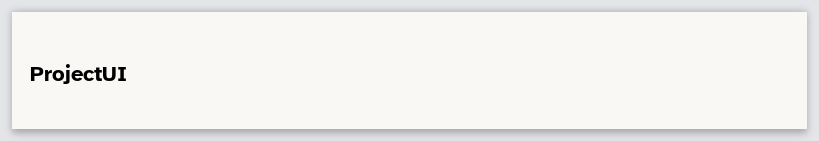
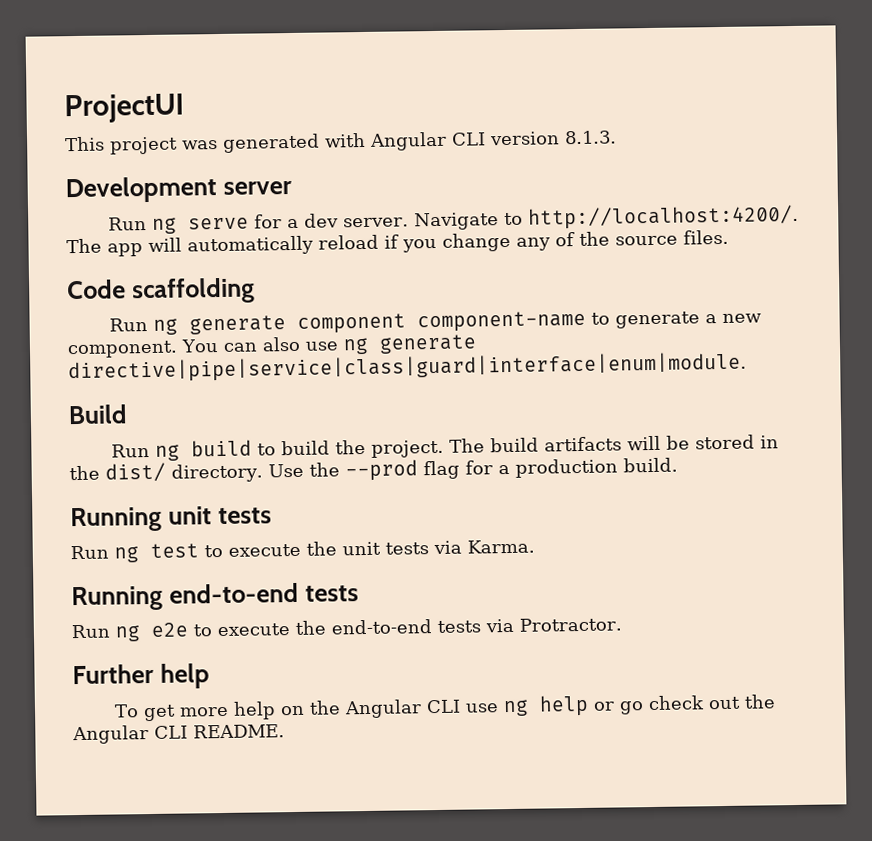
+ This project was generated with Angular CLI version 8.1.3.
+ Development server
+ Run ng serve for a dev server. Navigate to http://localhost:4200/. The app will automatically reload if you change any of the source files.
+ Code scaffolding
+ Run ng generate component component-name to generate a new component. You can also use ng generate directive|pipe|service|class|guard|interface|enum|module.
+ Build
+ Run ng build to build the project. The build artifacts will be stored in the dist/ directory. Use the --prod flag for a production build.
+ Running unit tests
+ Run ng test to execute the unit tests via Karma.
+ Running end-to-end tests
+ Run ng e2e to execute the end-to-end tests via Protractor.
+ Further help
+ To get more help on the Angular CLI use ng help or go check out the Angular CLI README.

